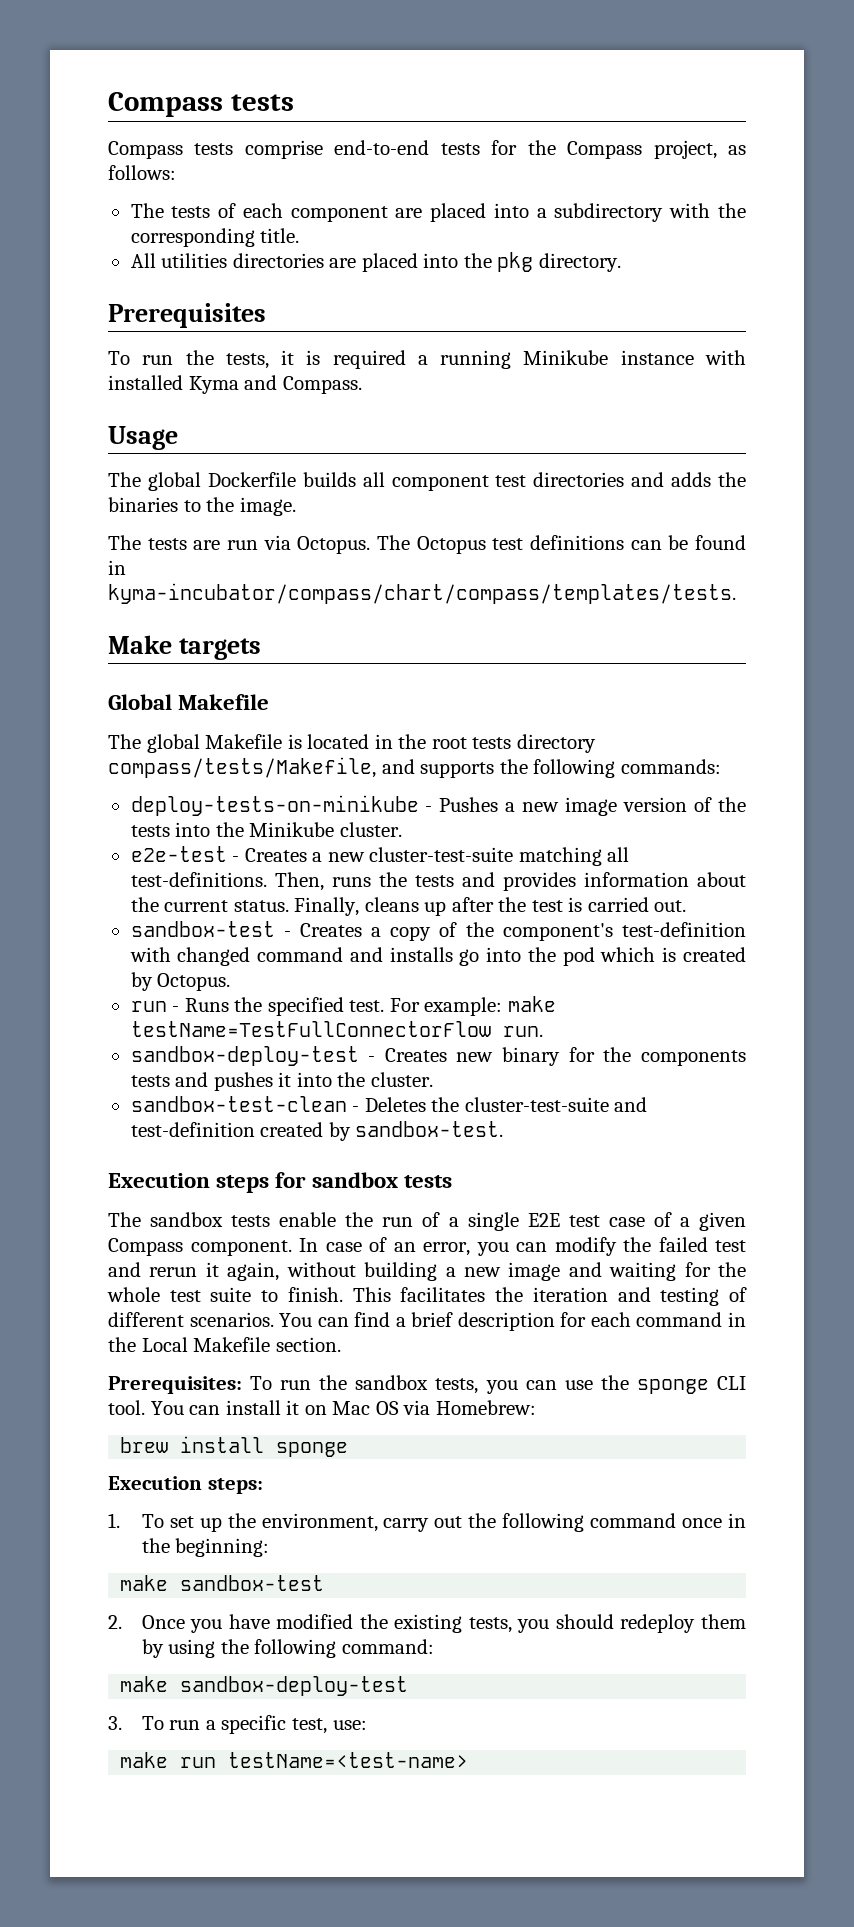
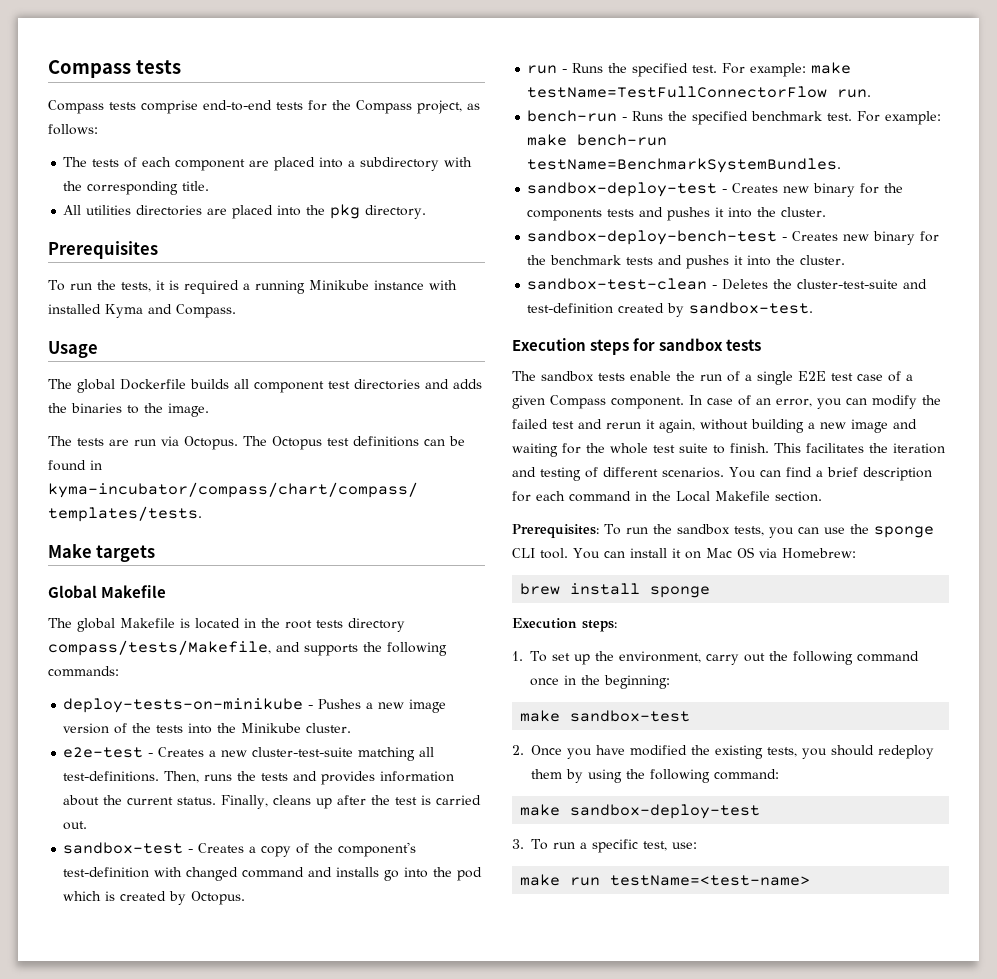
+ bench-run - Runs the specified benchmark test. For example: make bench-run testName=BenchmarkSystemBundles.
+ sandbox-deploy-bench-test - Creates new binary for the benchmark tests and pushes it into the cluster.

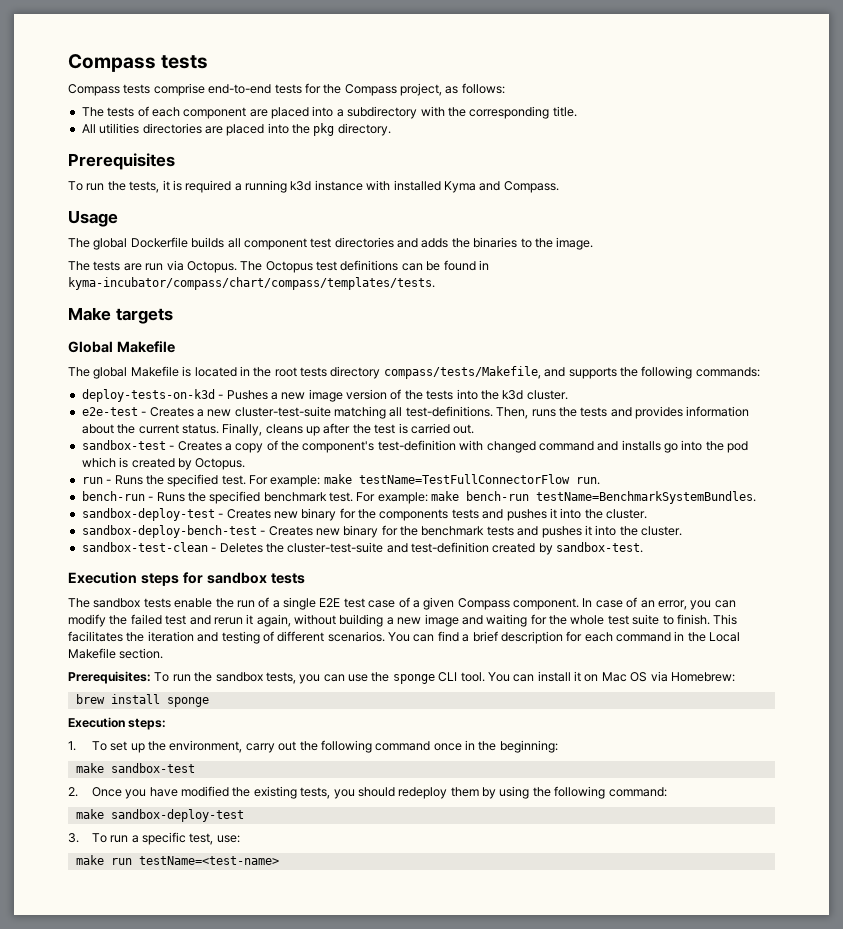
- To run the tests, it is required a running Minikube instance with installed Kyma and Compass.
+ To run the tests, it is required a running k3d instance with installed Kyma and Compass.
- deploy-tests-on-minikube - Pushes a new image version of the tests into the Minikube cluster.
+ deploy-tests-on-k3d - Pushes a new image version of the tests into the k3d cluster.

